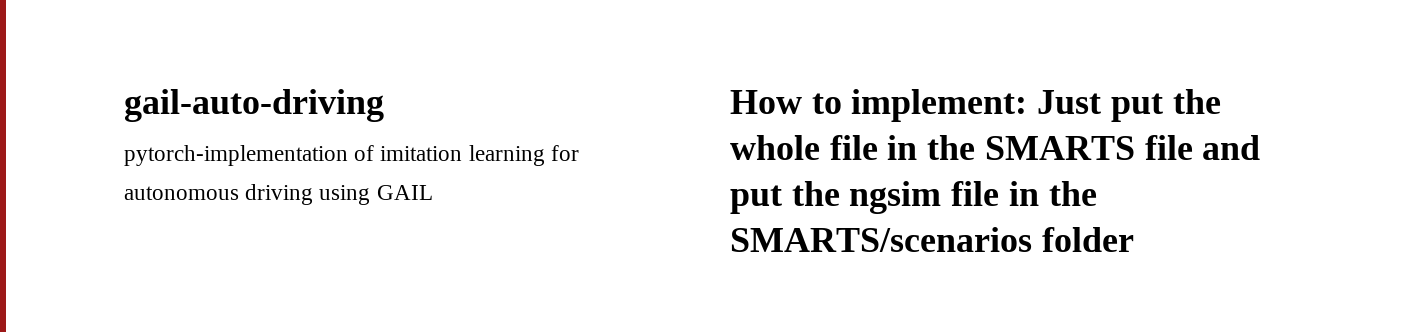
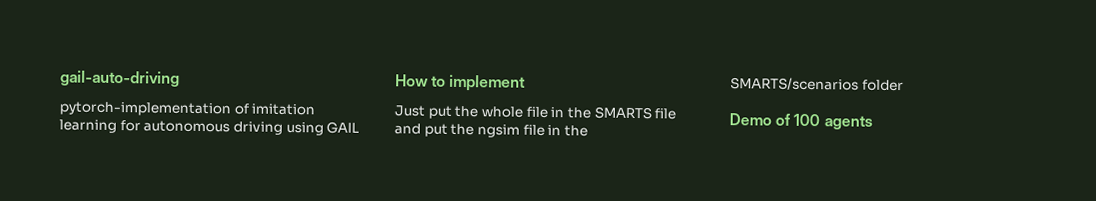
- How to implement: Just put the whole file in the SMARTS file and put the ngsim file in the SMARTS/scenarios folder
+ How to implement
+ Just put the whole file in the SMARTS file and put the ngsim file in the SMARTS/scenarios folder
+ Demo of 100 agents

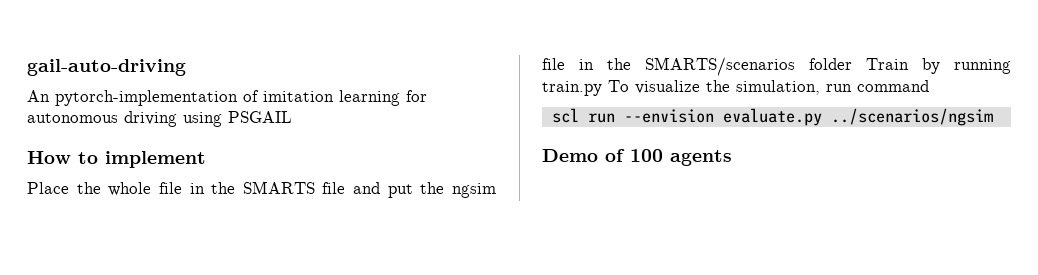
- pytorch-implementation of imitation learning for autonomous driving using GAIL
+ An pytorch-implementation of imitation learning for autonomous driving using PSGAIL
- Just put the whole file in the SMARTS file and put the ngsim file in the SMARTS/scenarios folder
+ Place the whole file in the SMARTS file and put the ngsim file in the SMARTS/scenarios folder Train by running train.py To visualize the simulation, run command
+ scl run --envision evaluate.py ../scenarios/ngsim

